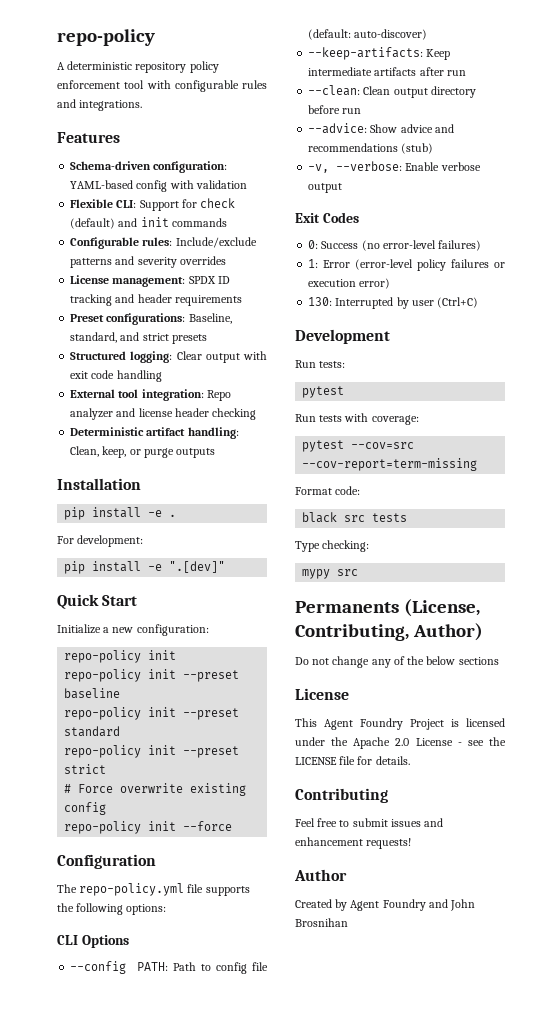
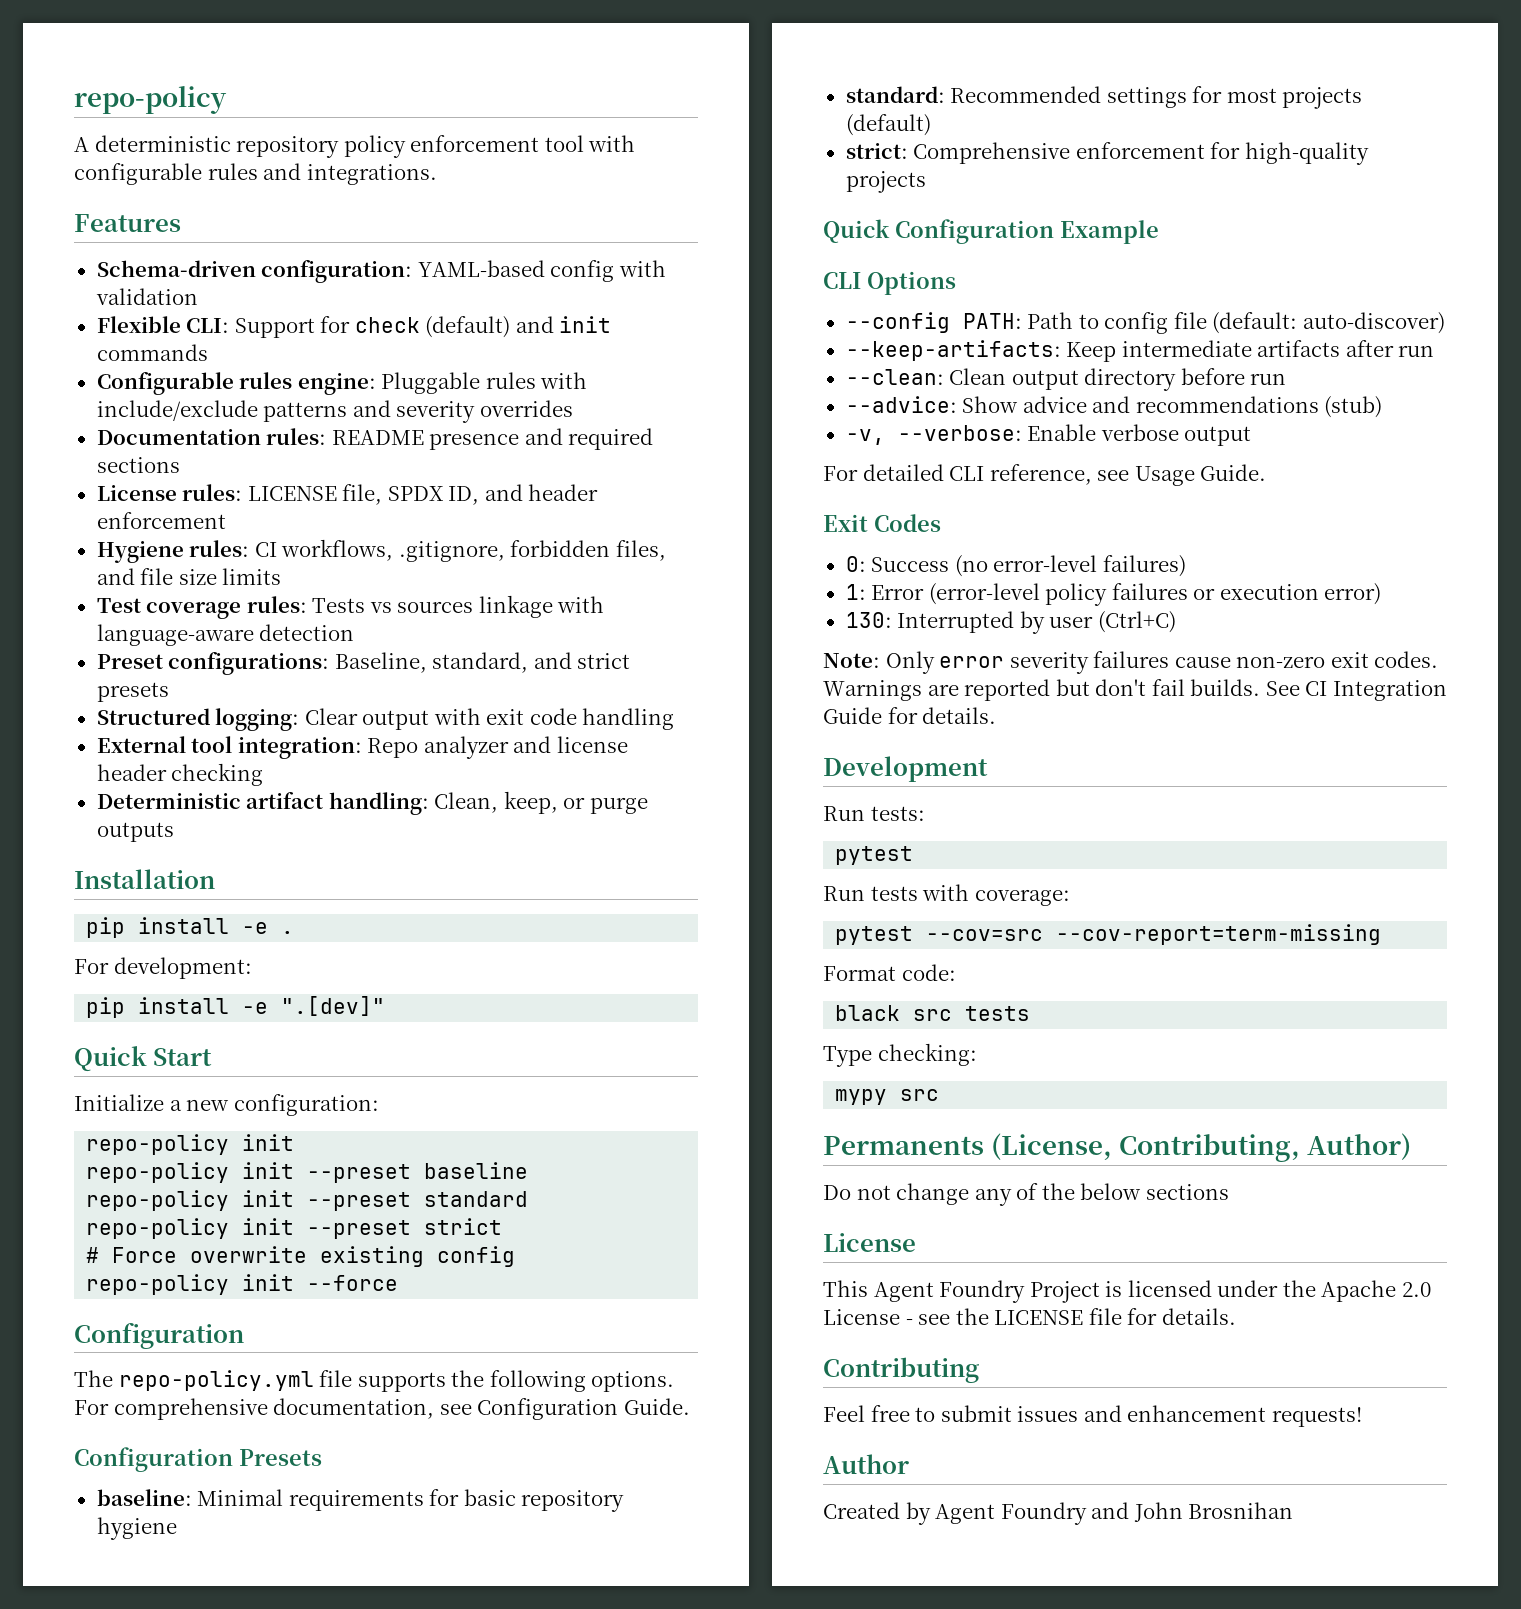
- Configurable rules: Include/exclude patterns and severity overrides
- License management: SPDX ID tracking and header requirements
+ Configurable rules engine: Pluggable rules with include/exclude patterns and severity overrides
+ Documentation rules: README presence and required sections
+ License rules: LICENSE file, SPDX ID, and header enforcement
+ Hygiene rules: CI workflows, .gitignore, forbidden files, and file size limits
+ Test coverage rules: Tests vs sources linkage with language-aware detection
- The repo-policy.yml file supports the following options:
+ The repo-policy.yml file supports the following options. For comprehensive documentation, see Configuration Guide.
+ Configuration Presets
+ baseline: Minimal requirements for basic repository hygiene
+ standard: Recommended settings for most projects (default)
+ strict: Comprehensive enforcement for high-quality projects
+ Quick Configuration Example
+ For detailed CLI reference, see Usage Guide.
+ Note: Only error severity failures cause non-zero exit codes. Warnings are reported but don't fail builds. See CI Integration Guide for details.

